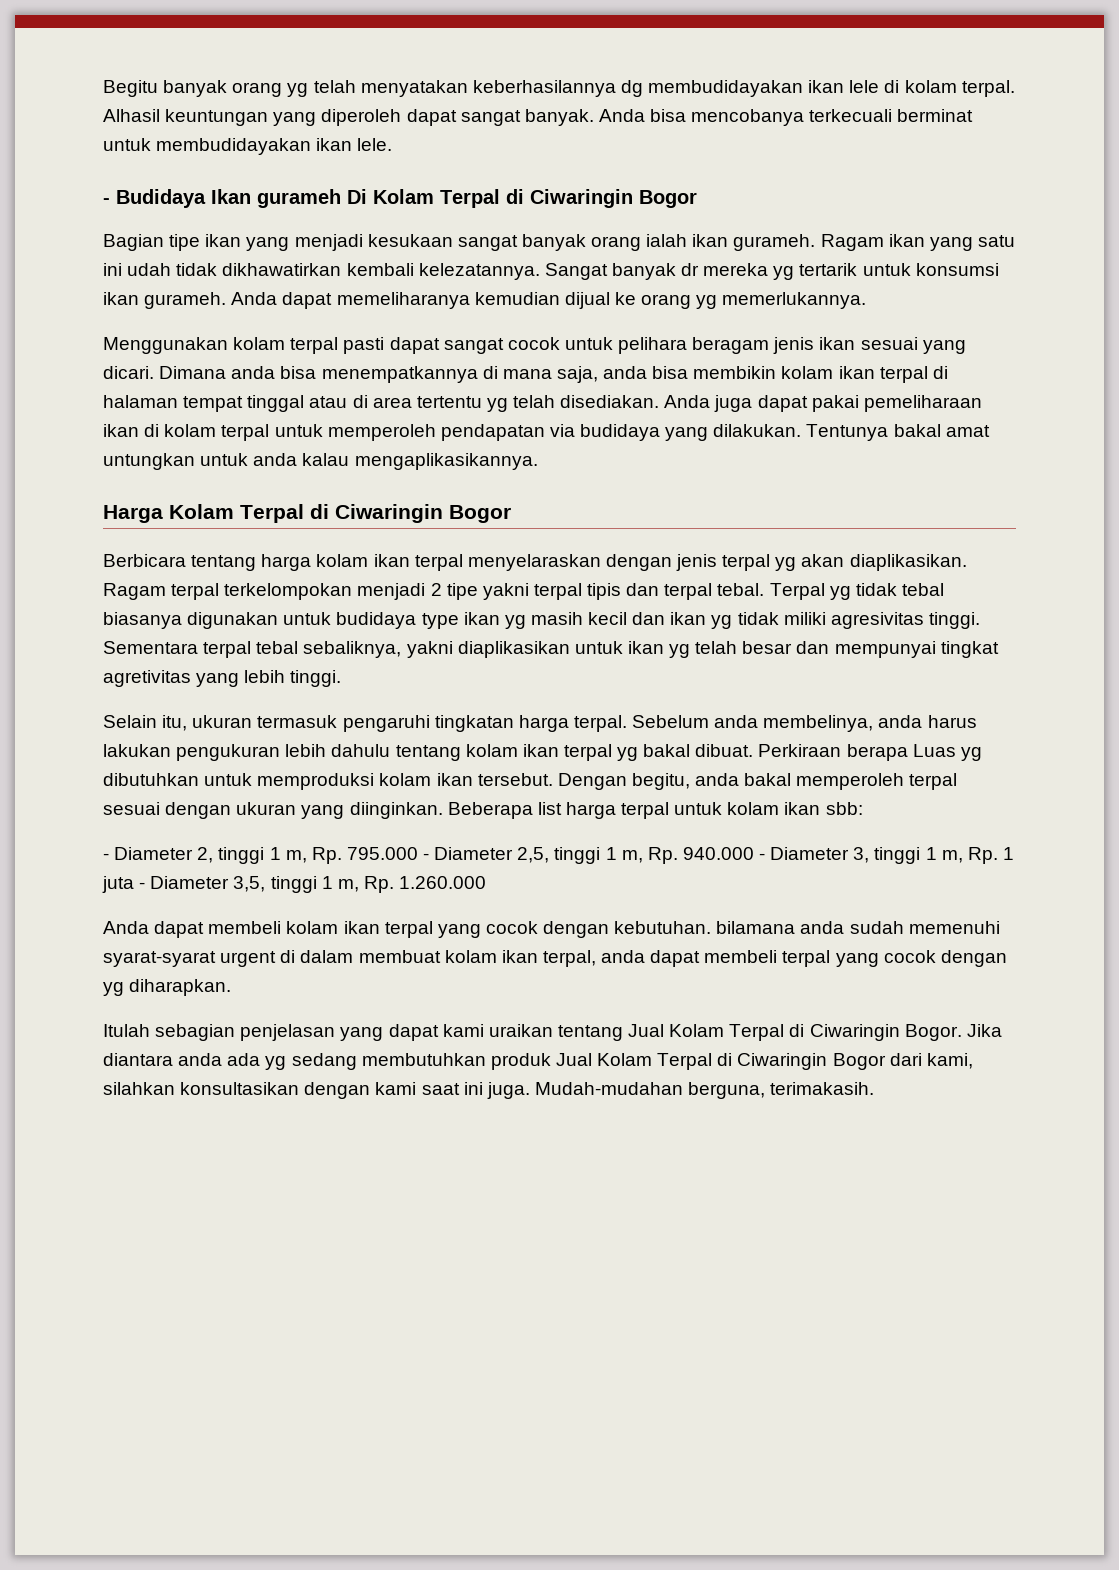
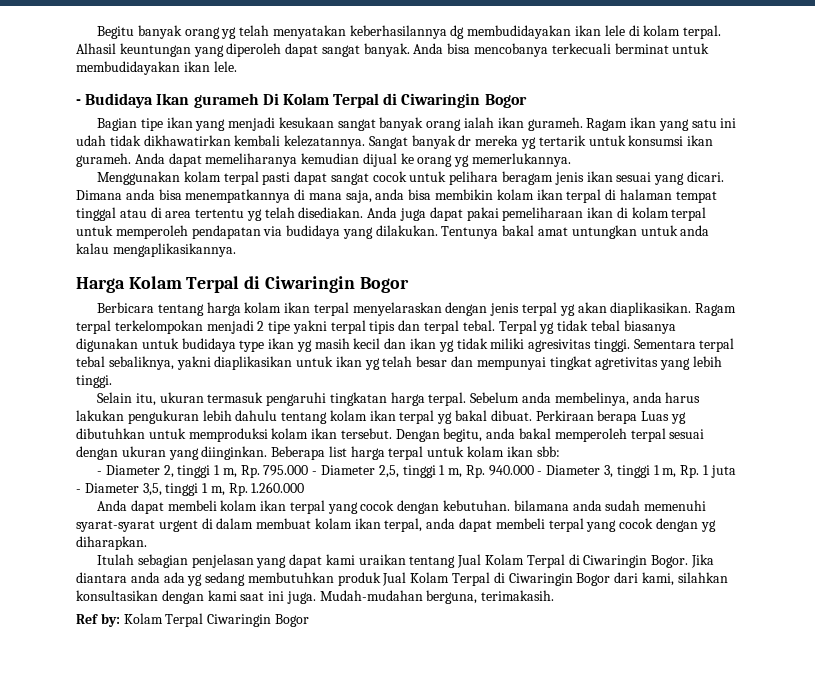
+ Ref by: Kolam Terpal Ciwaringin Bogor

